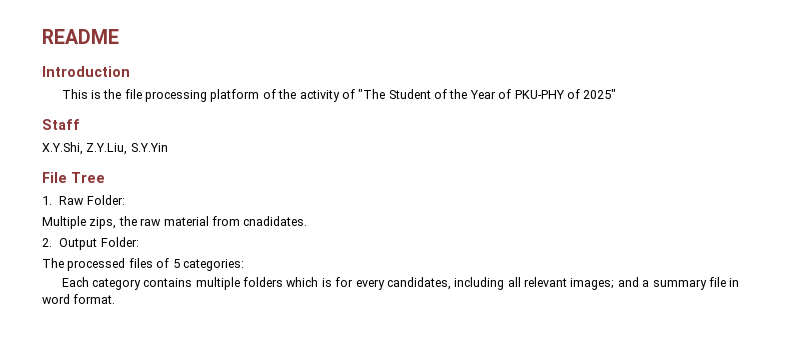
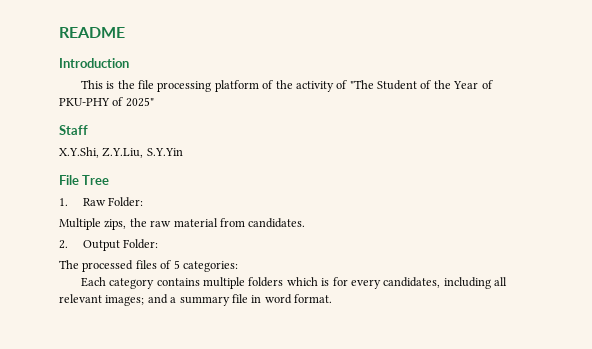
- Multiple zips, the raw material from cnadidates.
+ Multiple zips, the raw material from candidates.

